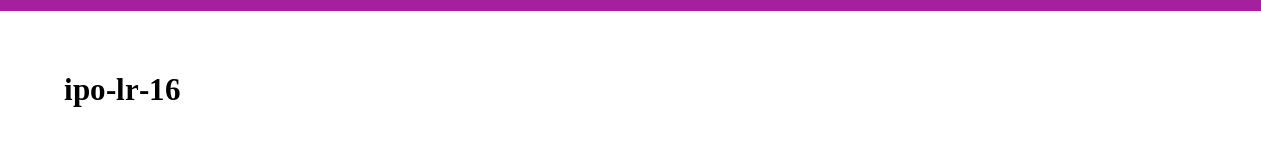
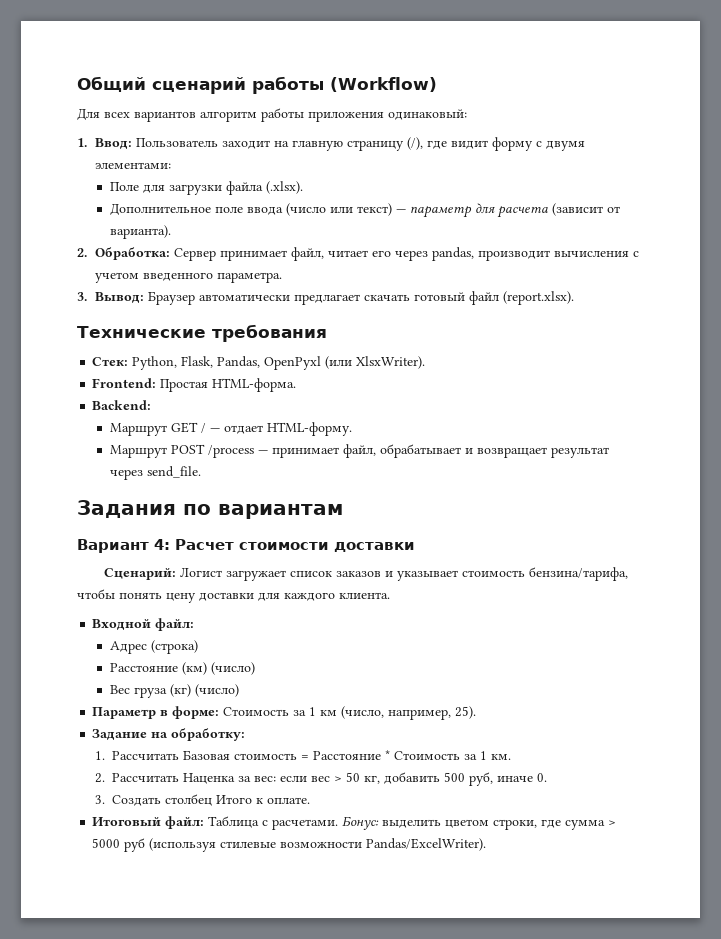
- ipo-lr-16
+ Общий сценарий работы (Workflow)
+ Для всех вариантов алгоритм работы приложения одинаковый:
+ 1. Ввод: Пользователь заходит на главную страницу (/), где видит форму с двумя элементами:
+ Поле для загрузки файла (.xlsx).
+ Дополнительное поле ввода (число или текст) — параметр для расчета (зависит от варианта).
+ 2. Обработка: Сервер принимает файл, читает его через pandas, производит вычисления с учетом введенного параметра.
+ 3. Вывод: Браузер автоматически предлагает скачать готовый файл (report.xlsx).
+ Технические требования
+ Стек: Python, Flask, Pandas, OpenPyxl (или XlsxWriter).
+ Frontend: Простая HTML-форма.
+ Backend:
+ Маршрут GET / — отдает HTML-форму.
+ Маршрут POST /process — принимает файл, обрабатывает и возвращает результат через send_file.
+ Задания по вариантам
+ Вариант 4: Расчет стоимости доставки
+ Сценарий: Логист загружает список заказов и указывает стоимость бензина/тарифа, чтобы понять цену доставки для каждого клиента.
+ Входной файл:
+ Адрес (строка)
+ Расстояние (км) (число)
+ Вес груза (кг) (число)
+ Параметр в форме: Стоимость за 1 км (число, например, 25).
+ Задание на обработку:
+ 1. Рассчитать Базовая стоимость = Расстояние * Стоимость за 1 км.
+ 2. Рассчитать Наценка за вес: если вес > 50 кг, добавить 500 руб, иначе 0.
+ 3. Создать столбец Итого к оплате.
+ Итоговый файл: Таблица с расчетами. Бонус: выделить цветом строки, где сумма > 5000 руб (используя стилевые возможности Pandas/ExcelWriter).

